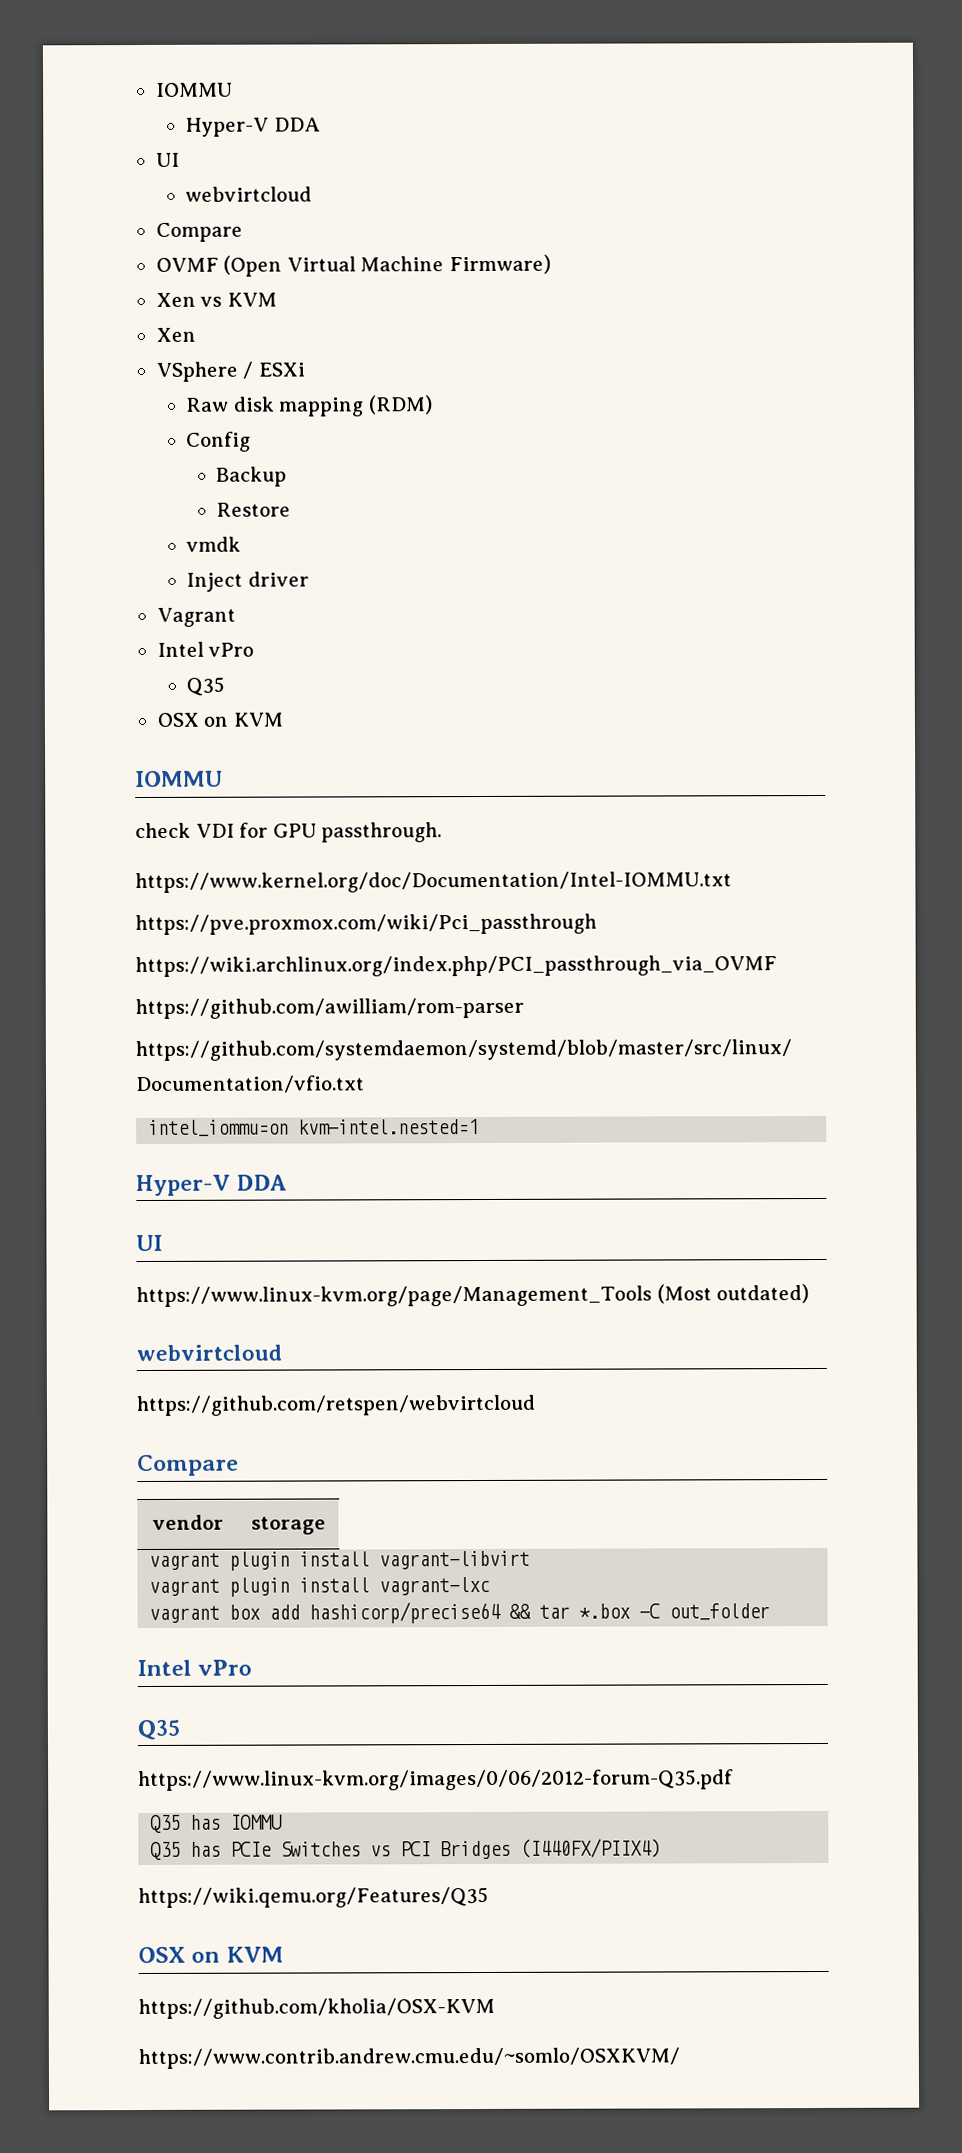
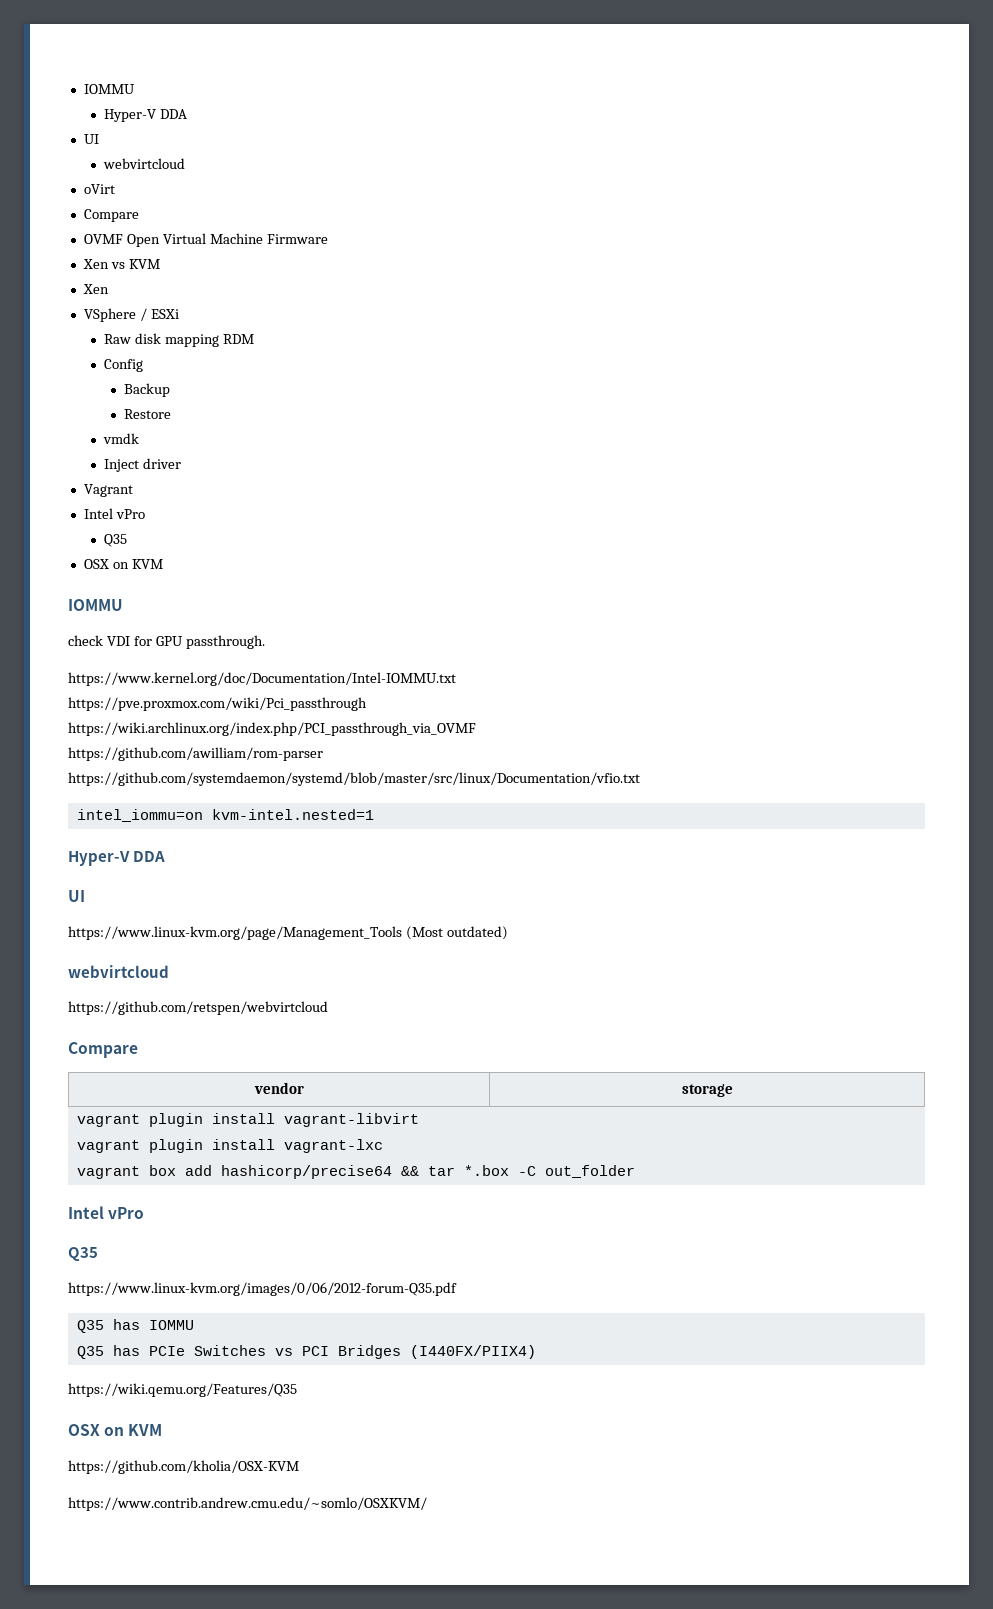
+ oVirt
- OVMF (Open Virtual Machine Firmware)
+ OVMF Open Virtual Machine Firmware
- Raw disk mapping (RDM)
+ Raw disk mapping RDM

